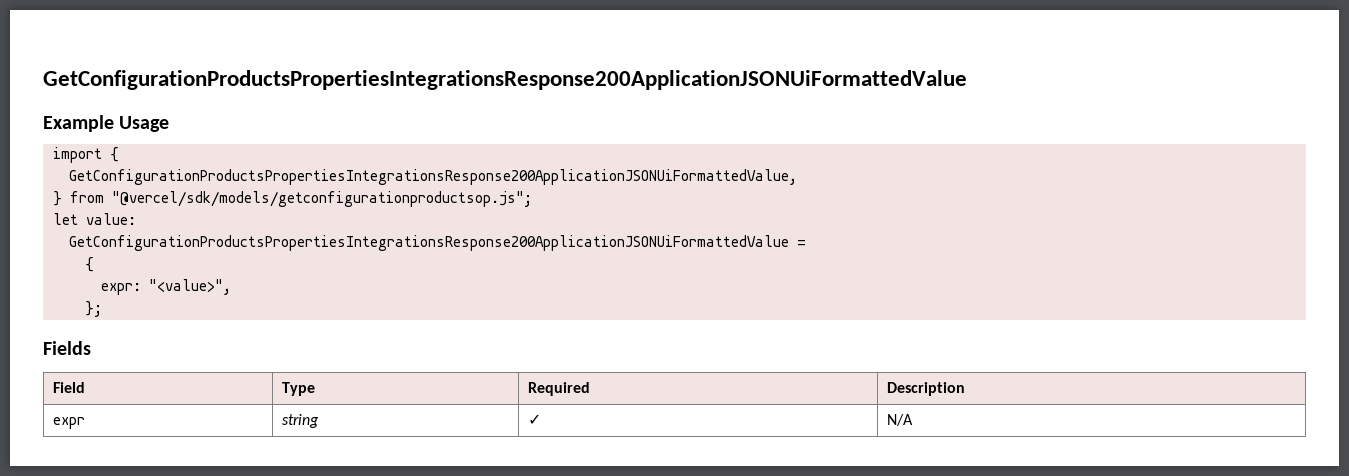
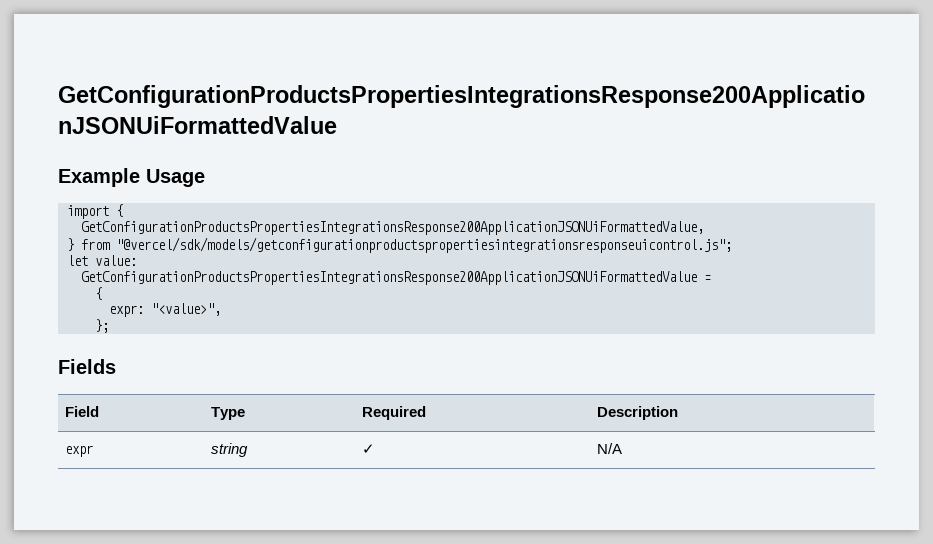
- } from "@vercel/sdk/models/getconfigurationproductsop.js";
+ } from "@vercel/sdk/models/getconfigurationproductspropertiesintegrationsresponseuicontrol.js";

